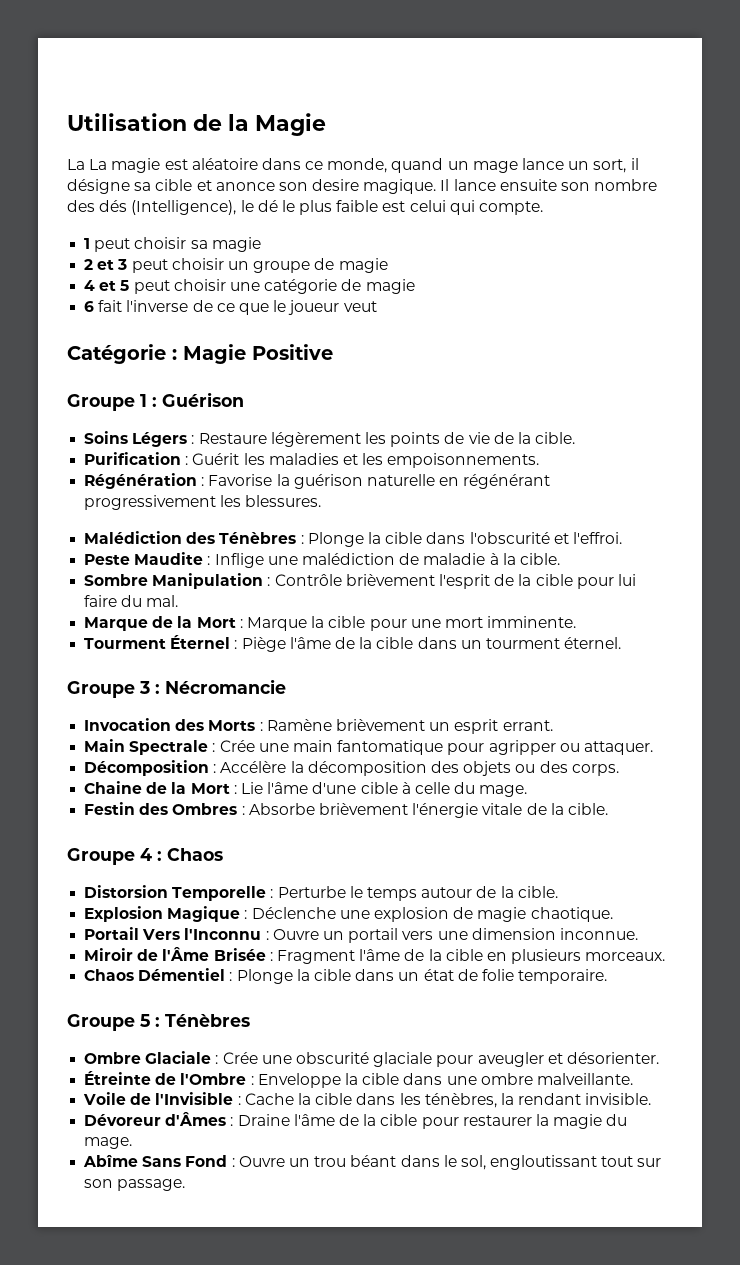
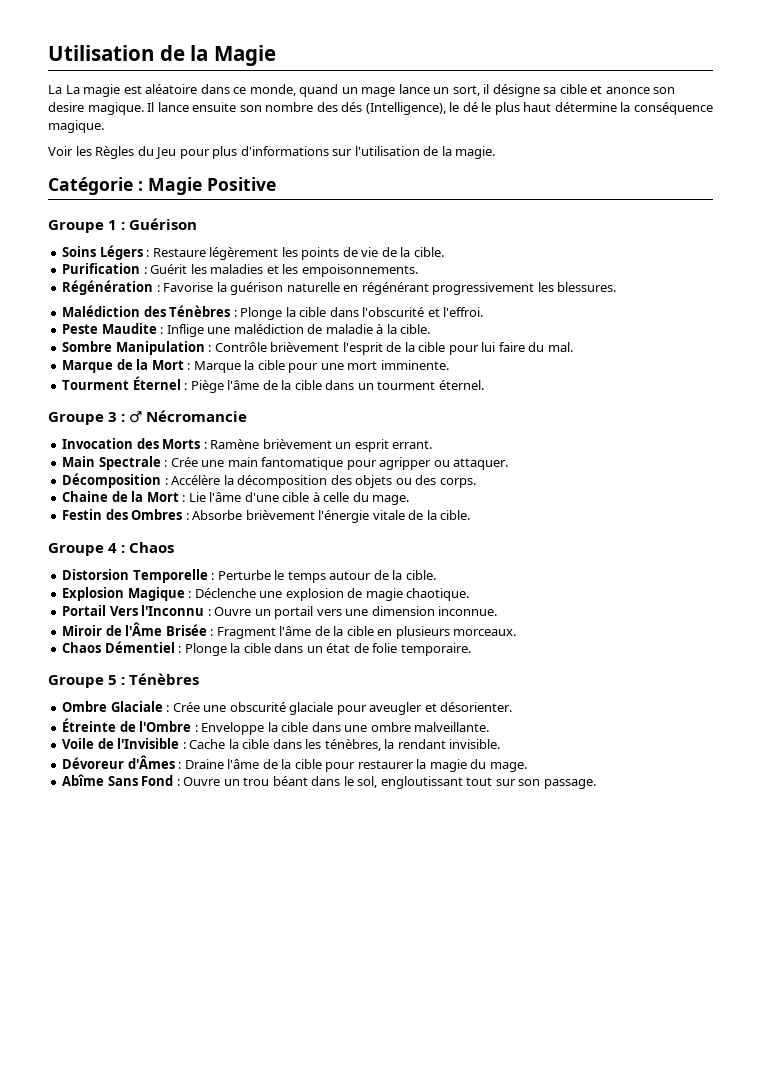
- Il lance ensuite son nombre des dés (Intelligence), le dé le plus faible est celui qui compte.
- 1 peut choisir sa magie
- 2 et 3 peut choisir un groupe de magie
- 4 et 5 peut choisir une catégorie de magie
- 6 fait l'inverse de ce que le joueur veut
+ Il lance ensuite son nombre des dés (Intelligence), le dé le plus haut détermine la conséquence magique.
+ Voir les Règles du Jeu pour plus d'informations sur l'utilisation de la magie.
- Groupe 3 : Nécromancie
+ Groupe 3 : ♂ Nécromancie

